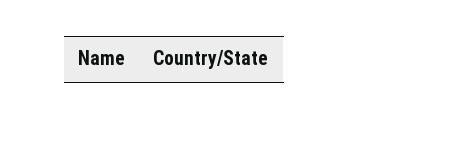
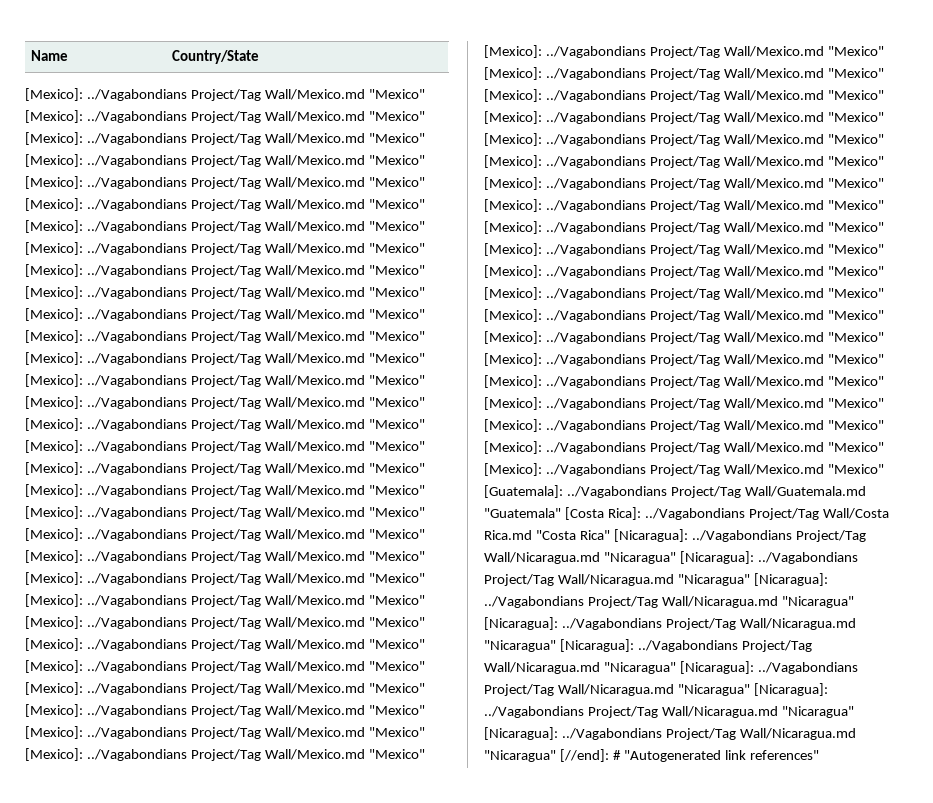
+ [Mexico]: ../Vagabondians Project/Tag Wall/Mexico.md "Mexico" [Mexico]: ../Vagabondians Project/Tag Wall/Mexico.md "Mexico" [Mexico]: ../Vagabondians Project/Tag Wall/Mexico.md "Mexico" [Mexico]: ../Vagabondians Project/Tag Wall/Mexico.md "Mexico" [Mexico]: ../Vagabondians Project/Tag Wall/Mexico.md "Mexico" [Mexico]: ../Vagabondians Project/Tag Wall/Mexico.md "Mexico" [Mexico]: ../Vagabondians Project/Tag Wall/Mexico.md "Mexico" [Mexico]: ../Vagabondians Project/Tag Wall/Mexico.md "Mexico" [Mexico]: ../Vagabondians Project/Tag Wall/Mexico.md "Mexico" [Mexico]: ../Vagabondians Project/Tag Wall/Mexico.md "Mexico" [Mexico]: ../Vagabondians Project/Tag Wall/Mexico.md "Mexico" [Mexico]: ../Vagabondians Project/Tag Wall/Mexico.md "Mexico" [Mexico]: ../Vagabondians Project/Tag Wall/Mexico.md "Mexico" [Mexico]: ../Vagabondians Project/Tag Wall/Mexico.md "Mexico" [Mexico]: ../Vagabondians Project/Tag Wall/Mexico.md "Mexico" [Mexico]: ../Vagabondians Project/Tag Wall/Mexico.md "Mexico" [Mexico]: ../Vagabondians Project/Tag Wall/Mexico.md "Mexico" [Mexico]: ../Vagabondians Project/Tag Wall/Mexico.md "Mexico" [Mexico]: ../Vagabondians Project/Tag Wall/Mexico.md "Mexico" [Mexico]: ../Vagabondians Project/Tag Wall/Mexico.md "Mexico" [Mexico]: ../Vagabondians Project/Tag Wall/Mexico.md "Mexico" [Mexico]: ../Vagabondians Project/Tag Wall/Mexico.md "Mexico" [Mexico]: ../Vagabondians Project/Tag Wall/Mexico.md "Mexico" [Mexico]: ../Vagabondians Project/Tag Wall/Mexico.md "Mexico" [Mexico]: ../Vagabondians Project/Tag Wall/Mexico.md "Mexico" [Mexico]: ../Vagabondians Project/Tag Wall/Mexico.md "Mexico" [Mexico]: ../Vagabondians Project/Tag Wall/Mexico.md "Mexico" [Mexico]: ../Vagabondians Project/Tag Wall/Mexico.md "Mexico" [Mexico]: ../Vagabondians Project/Tag Wall/Mexico.md "Mexico" [Mexico]: ../Vagabondians Project/Tag Wall/Mexico.md "Mexico" [Mexico]: ../Vagabondians Project/Tag Wall/Mexico.md "Mexico" [Mexico]: ../Vagabondians Project/Tag Wall/Mexico.md "Mexico" [Mexico]: ../Vagabondians Project/Tag Wall/Mexico.md "Mexico" [Mexico]: ../Vagabondians Project/Tag Wall/Mexico.md "Mexico" [Mexico]: ../Vagabondians Project/Tag Wall/Mexico.md "Mexico" [Mexico]: ../Vagabondians Project/Tag Wall/Mexico.md "Mexico" [Mexico]: ../Vagabondians Project/Tag Wall/Mexico.md "Mexico" [Mexico]: ../Vagabondians Project/Tag Wall/Mexico.md "Mexico" [Mexico]: ../Vagabondians Project/Tag Wall/Mexico.md "Mexico" [Mexico]: ../Vagabondians Project/Tag Wall/Mexico.md "Mexico" [Mexico]: ../Vagabondians Project/Tag Wall/Mexico.md "Mexico" [Mexico]: ../Vagabondians Project/Tag Wall/Mexico.md "Mexico" [Mexico]: ../Vagabondians Project/Tag Wall/Mexico.md "Mexico" [Mexico]: ../Vagabondians Project/Tag Wall/Mexico.md "Mexico" [Mexico]: ../Vagabondians Project/Tag Wall/Mexico.md "Mexico" [Mexico]: ../Vagabondians Project/Tag Wall/Mexico.md "Mexico" [Mexico]: ../Vagabondians Project/Tag Wall/Mexico.md "Mexico" [Mexico]: ../Vagabondians Project/Tag Wall/Mexico.md "Mexico" [Mexico]: ../Vagabondians Project/Tag Wall/Mexico.md "Mexico" [Mexico]: ../Vagabondians Project/Tag Wall/Mexico.md "Mexico" [Mexico]: ../Vagabondians Project/Tag Wall/Mexico.md "Mexico" [Guatemala]: ../Vagabondians Project/Tag Wall/Guatemala.md "Guatemala" [Costa Rica]: ../Vagabondians Project/Tag Wall/Costa Rica.md "Costa Rica" [Nicaragua]: ../Vagabondians Project/Tag Wall/Nicaragua.md "Nicaragua" [Nicaragua]: ../Vagabondians Project/Tag Wall/Nicaragua.md "Nicaragua" [Nicaragua]: ../Vagabondians Project/Tag Wall/Nicaragua.md "Nicaragua" [Nicaragua]: ../Vagabondians Project/Tag Wall/Nicaragua.md "Nicaragua" [Nicaragua]: ../Vagabondians Project/Tag Wall/Nicaragua.md "Nicaragua" [Nicaragua]: ../Vagabondians Project/Tag Wall/Nicaragua.md "Nicaragua" [Nicaragua]: ../Vagabondians Project/Tag Wall/Nicaragua.md "Nicaragua" [Nicaragua]: ../Vagabondians Project/Tag Wall/Nicaragua.md "Nicaragua" [//end]: # "Autogenerated link references"

